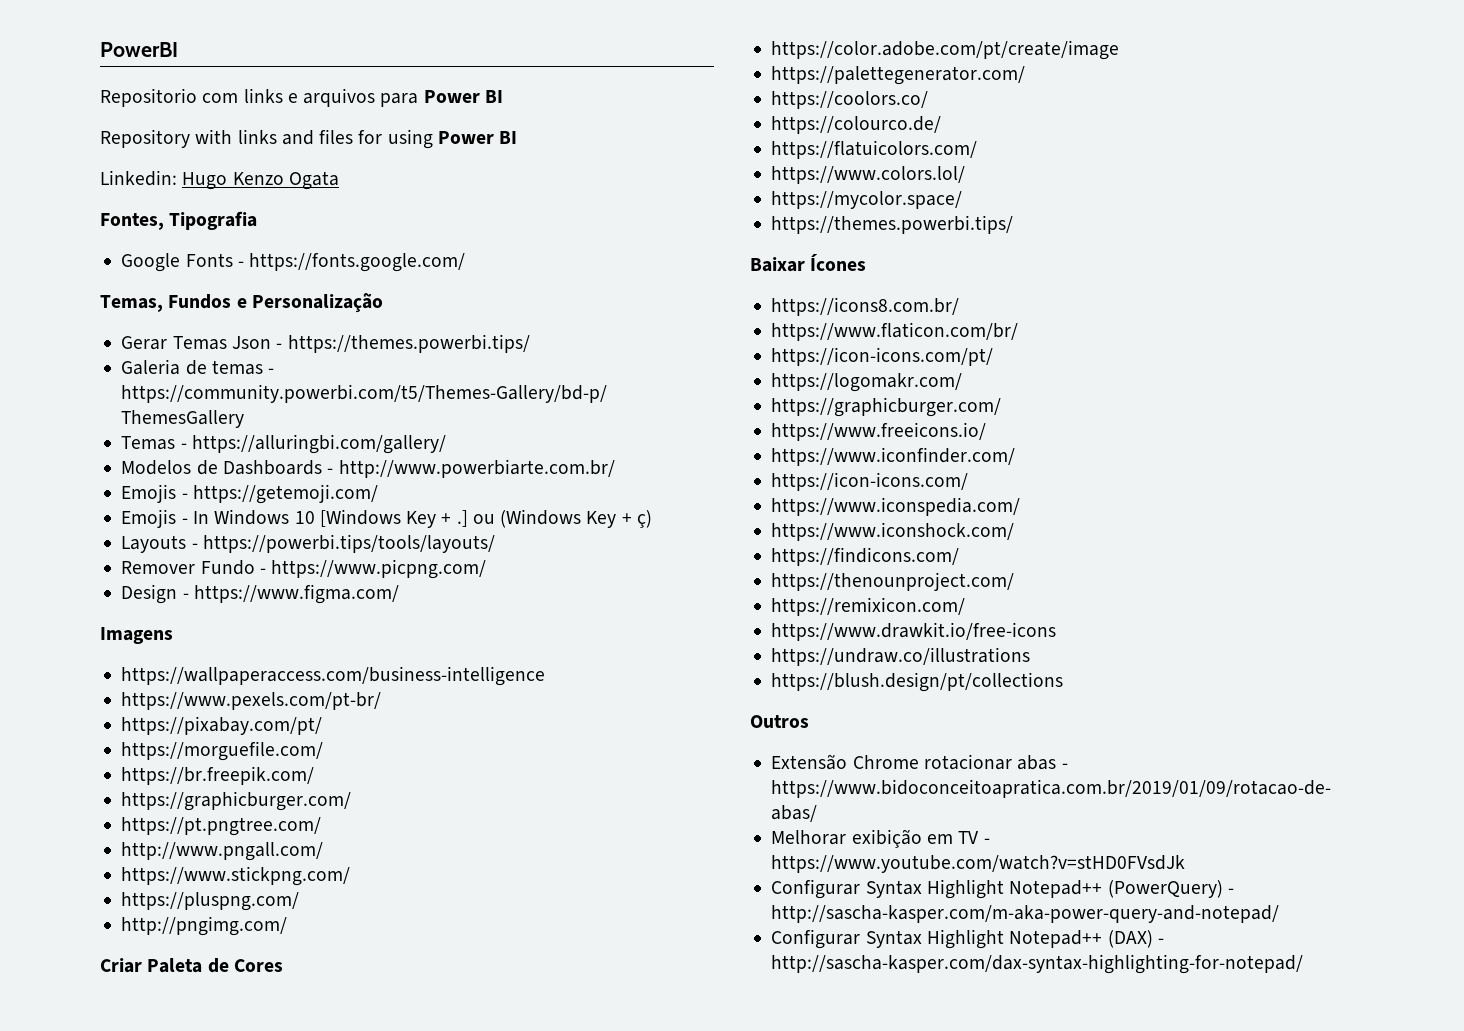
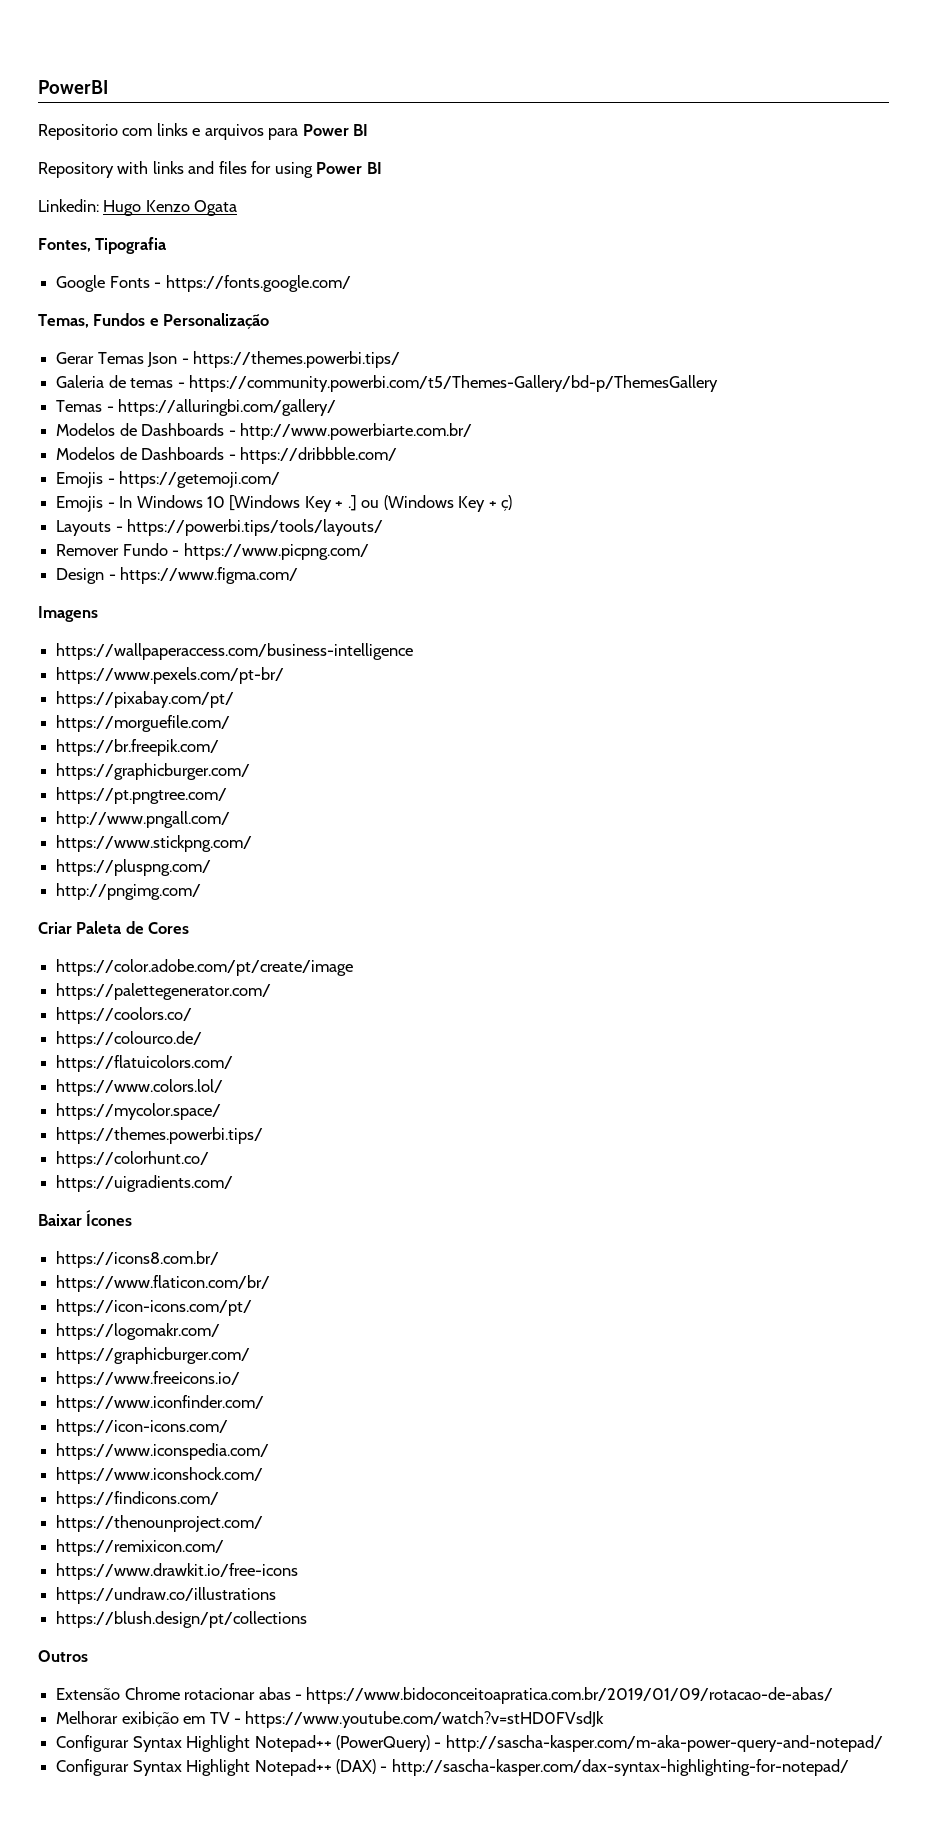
+ Modelos de Dashboards - https://dribbble.com/
+ https://colorhunt.co/
+ https://uigradients.com/

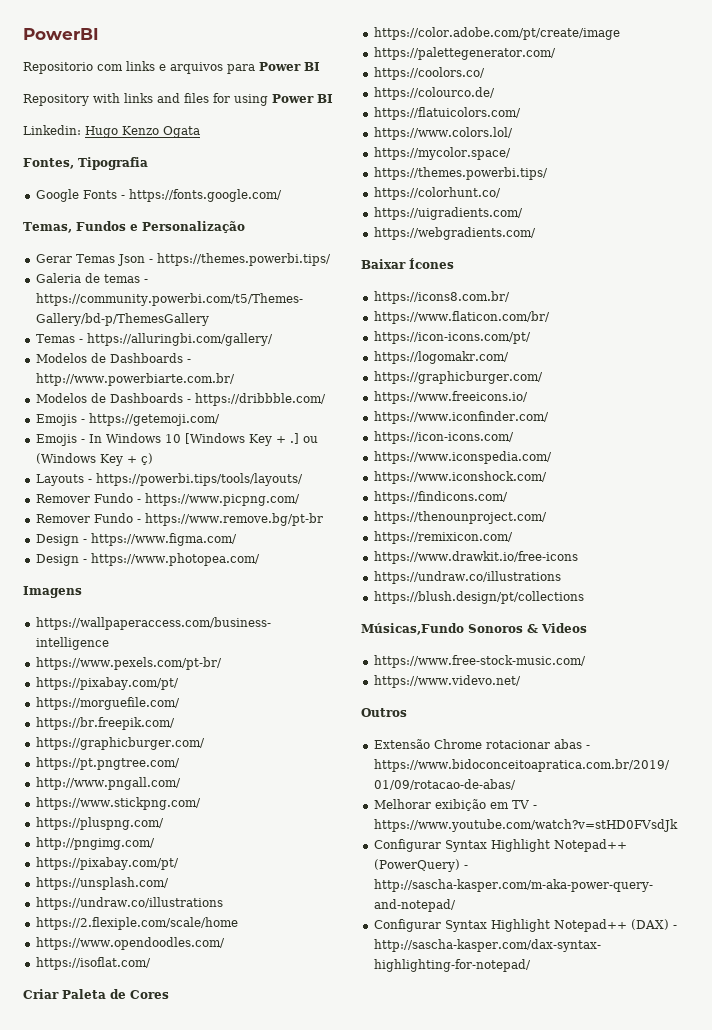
+ Remover Fundo - https://www.remove.bg/pt-br
+ Design - https://www.photopea.com/
  http://pngimg.com/
+ https://pixabay.com/pt/
+ https://unsplash.com/
+ https://undraw.co/illustrations
+ https://2.flexiple.com/scale/home
+ https://www.opendoodles.com/
+ https://isoflat.com/
+ https://webgradients.com/
+ Músicas,Fundo Sonoros & Videos
+ https://www.free-stock-music.com/
+ https://www.videvo.net/

